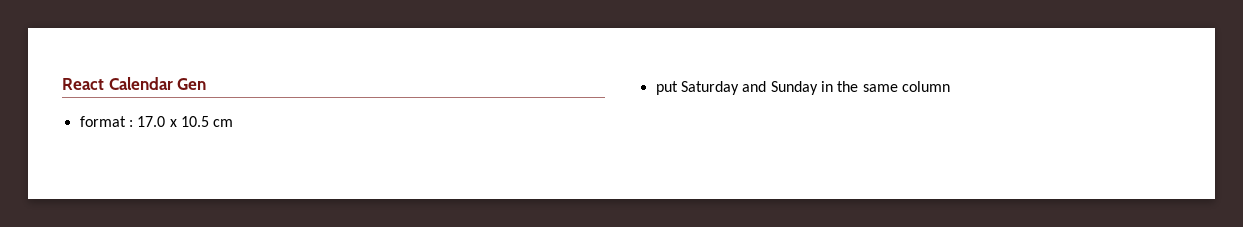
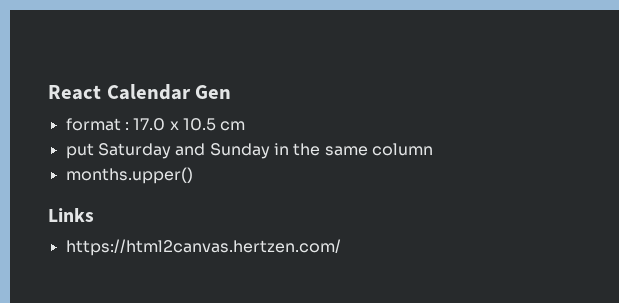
+ months.upper()
+ Links
+ https://html2canvas.hertzen.com/

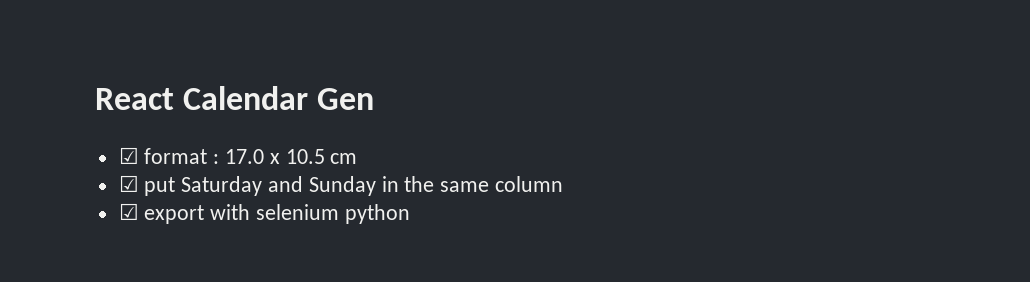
- format : 17.0 x 10.5 cm
+ ☑ format : 17.0 x 10.5 cm
- put Saturday and Sunday in the same column
+ ☑ put Saturday and Sunday in the same column
- months.upper()
- Links
- https://html2canvas.hertzen.com/
+ ☑ export with selenium python

